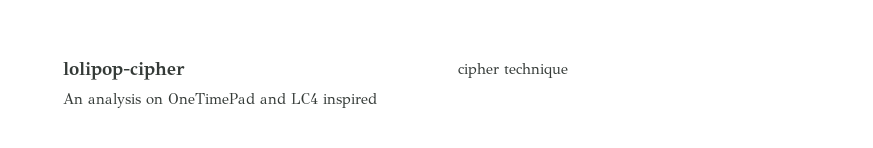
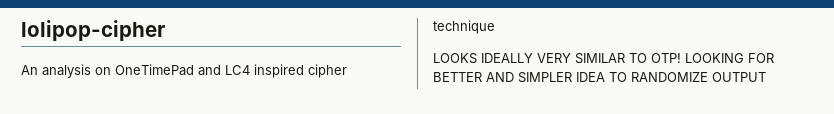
+ LOOKS IDEALLY VERY SIMILAR TO OTP! LOOKING FOR BETTER AND SIMPLER IDEA TO RANDOMIZE OUTPUT

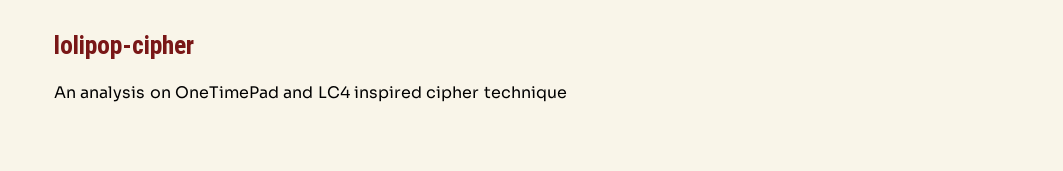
- LOOKS IDEALLY VERY SIMILAR TO OTP! LOOKING FOR BETTER AND SIMPLER IDEA TO RANDOMIZE OUTPUT

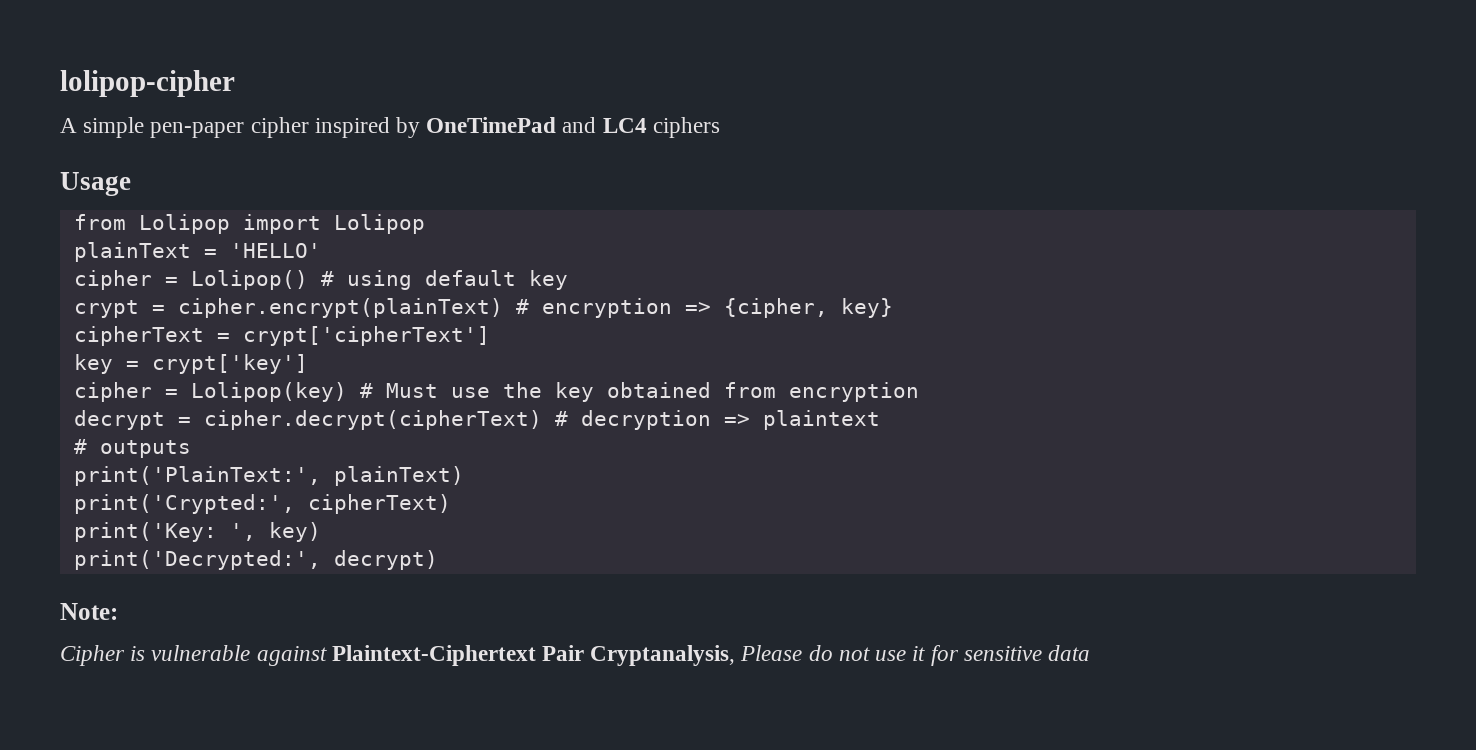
- An analysis on OneTimePad and LC4 inspired cipher technique
+ A simple pen-paper cipher inspired by OneTimePad and LC4 ciphers
+ Usage
+ from Lolipop import Lolipop
+ plainText = 'HELLO'
+ cipher = Lolipop() # using default key
+ crypt = cipher.encrypt(plainText) # encryption => {cipher, key}
+ cipherText = crypt['cipherText']
+ key = crypt['key']
+ cipher = Lolipop(key) # Must use the key obtained from encryption
+ decrypt = cipher.decrypt(cipherText) # decryption => plaintext
+ # outputs
+ print('PlainText:', plainText)
+ print('Crypted:', cipherText)
+ print('Key: ', key)
+ print('Decrypted:', decrypt)
+ Note:
+ Cipher is vulnerable against Plaintext-Ciphertext Pair Cryptanalysis, Please do not use it for sensitive data

